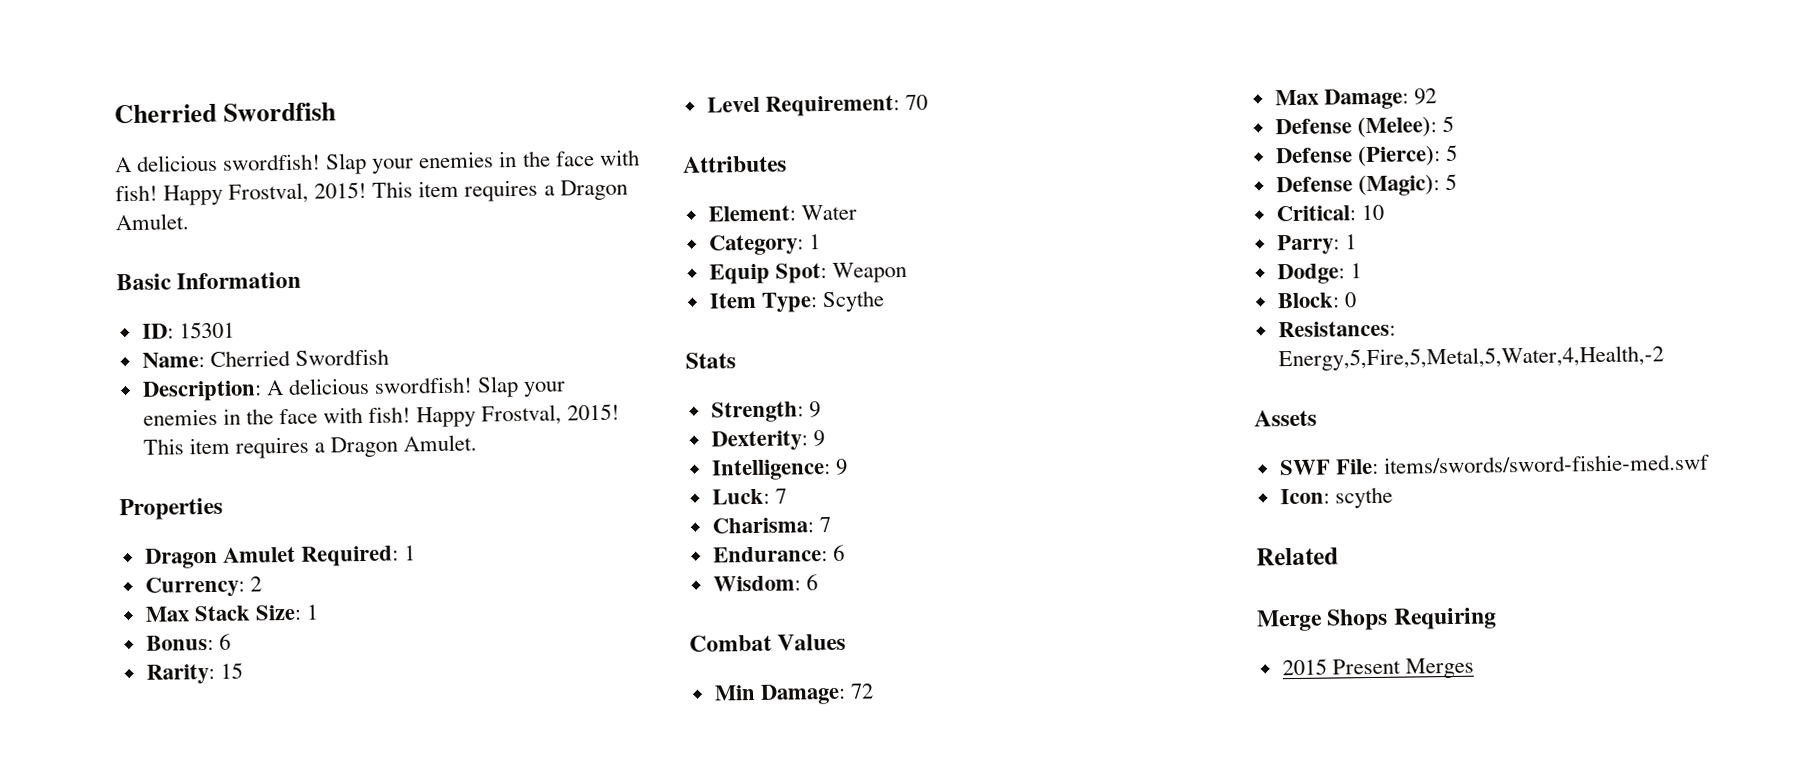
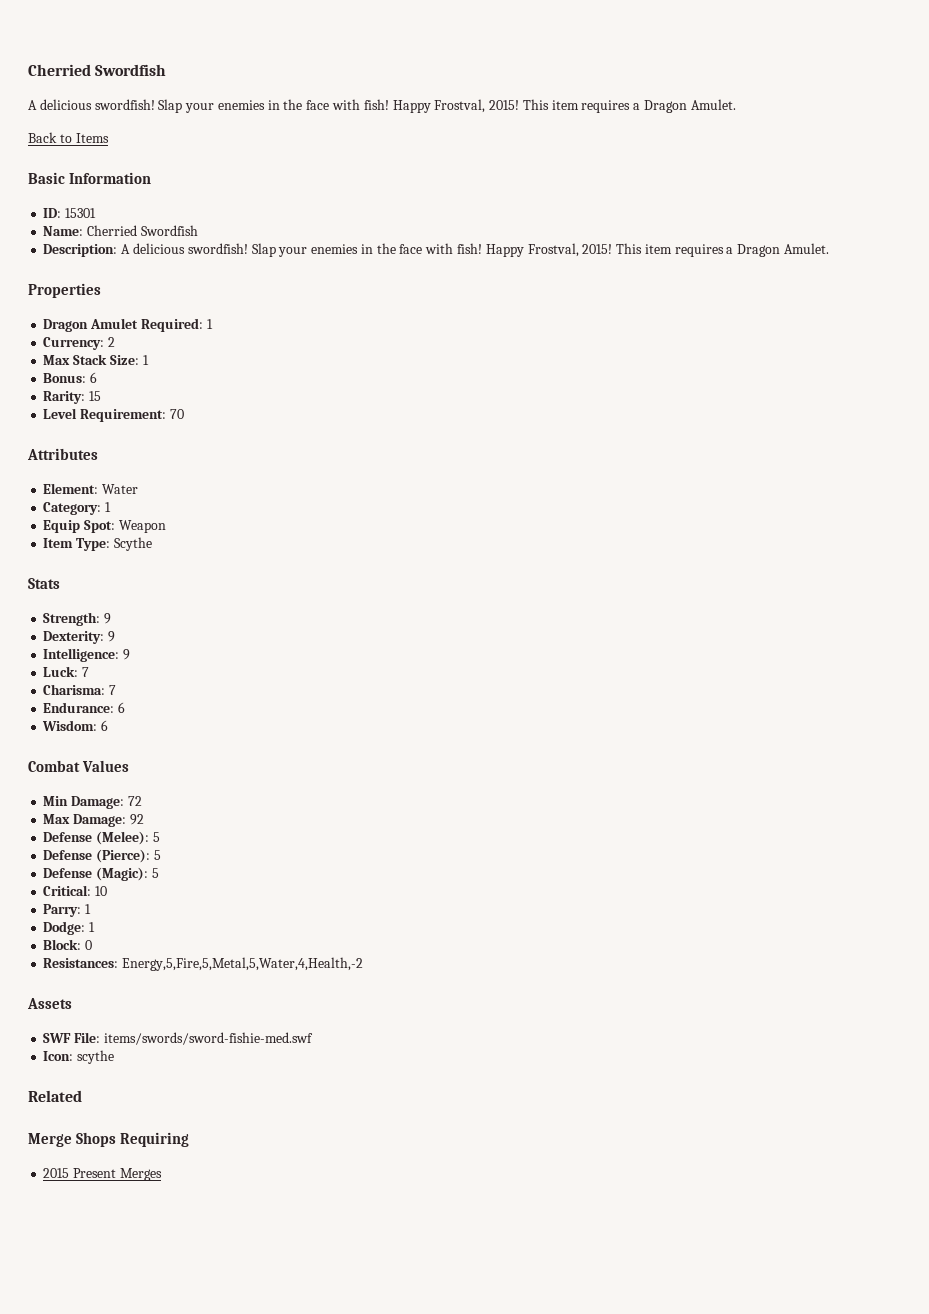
+ Back to Items

